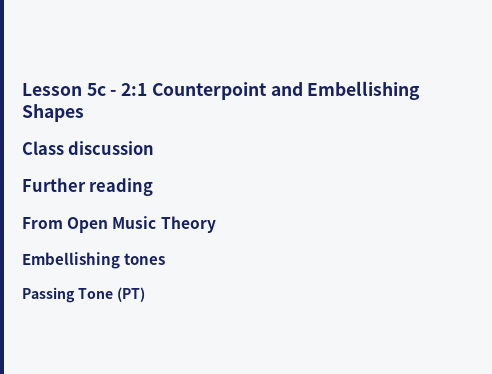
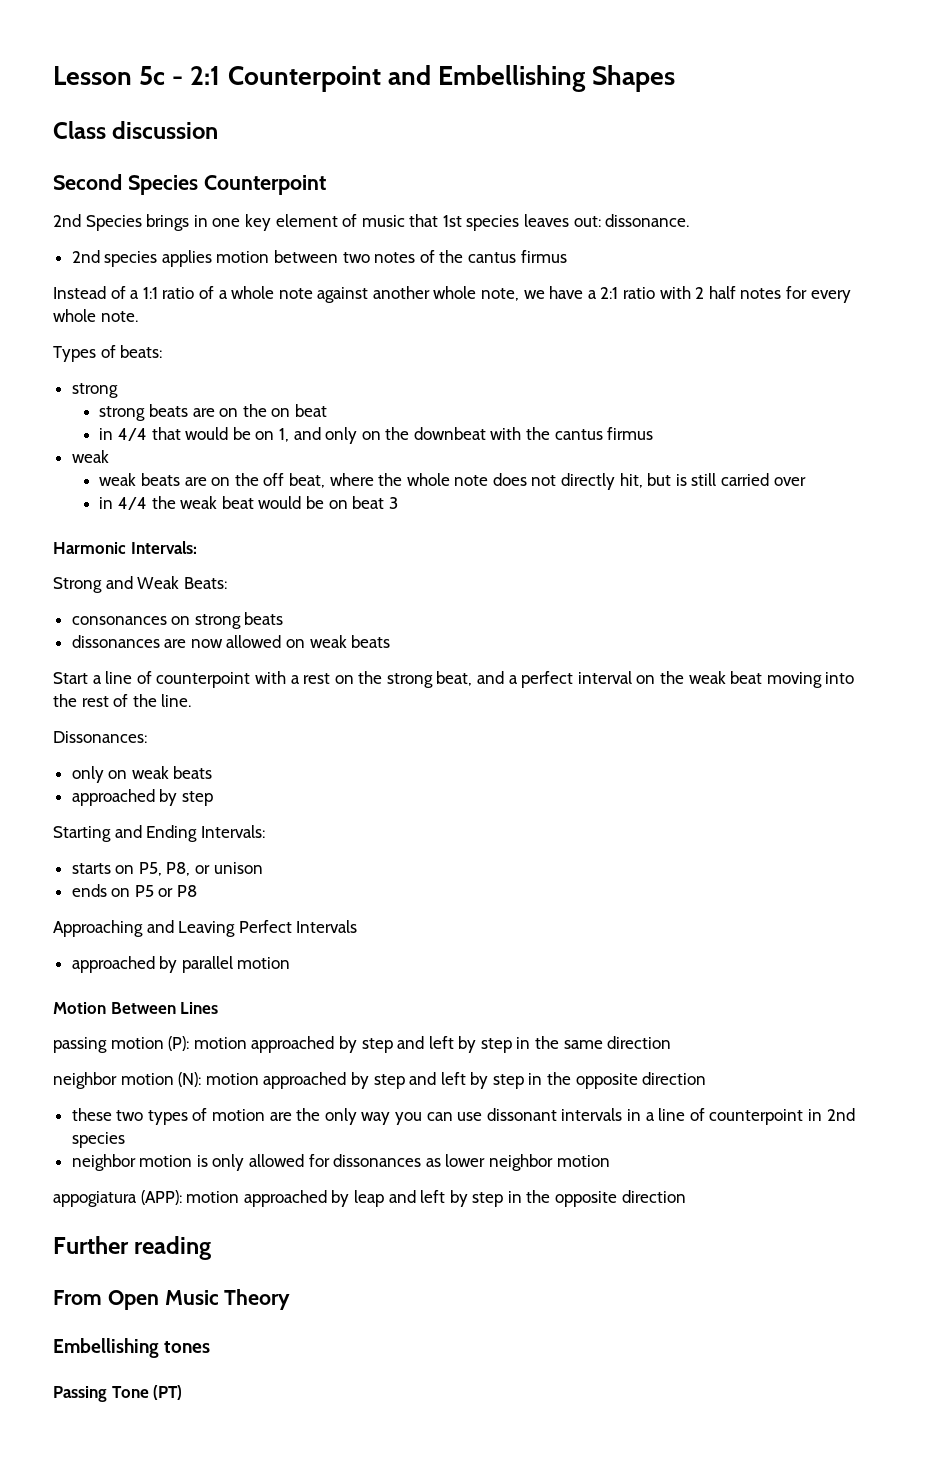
+ Second Species Counterpoint
+ 2nd Species brings in one key element of music that 1st species leaves out: dissonance.
+ 2nd species applies motion between two notes of the cantus firmus
+ Instead of a 1:1 ratio of a whole note against another whole note, we have a 2:1 ratio with 2 half notes for every whole note.
+ Types of beats:
+ strong
+ strong beats are on the on beat
+ in 4/4 that would be on 1, and only on the downbeat with the cantus firmus
+ weak
+ weak beats are on the off beat, where the whole note does not directly hit, but is still carried over
+ in 4/4 the weak beat would be on beat 3
+ Harmonic Intervals:
+ Strong and Weak Beats:
+ consonances on strong beats
+ dissonances are now allowed on weak beats
+ Start a line of counterpoint with a rest on the strong beat, and a perfect interval on the weak beat moving into the rest of the line.
+ Dissonances:
+ only on weak beats
+ approached by step
+ Starting and Ending Intervals:
+ starts on P5, P8, or unison
+ ends on P5 or P8
+ Approaching and Leaving Perfect Intervals
+ approached by parallel motion
+ Motion Between Lines
+ passing motion (P): motion approached by step and left by step in the same direction
+ neighbor motion (N): motion approached by step and left by step in the opposite direction
+ these two types of motion are the only way you can use dissonant intervals in a line of counterpoint in 2nd species
+ neighbor motion is only allowed for dissonances as lower neighbor motion
+ appogiatura (APP): motion approached by leap and left by step in the opposite direction

